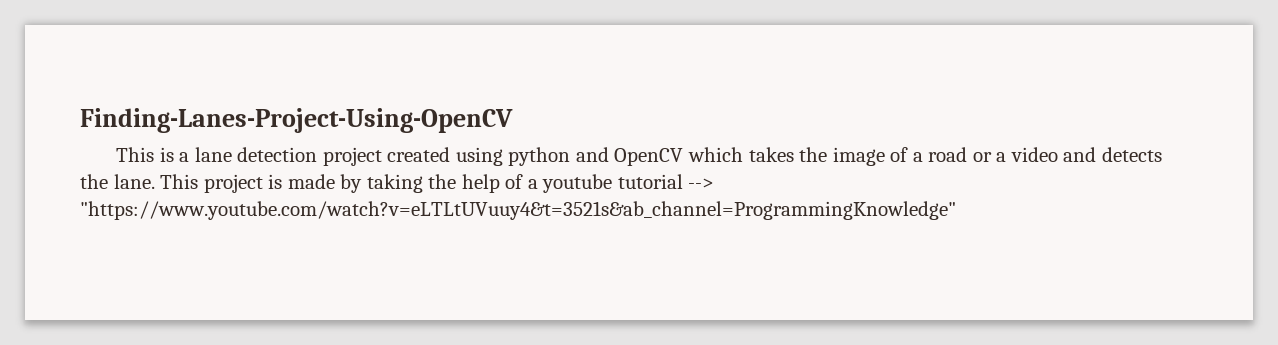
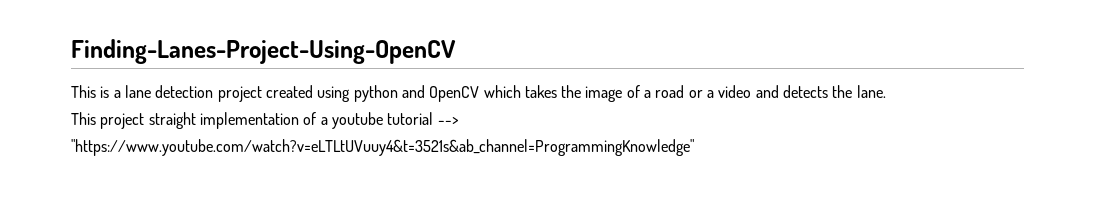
- This is a lane detection project created using python and OpenCV which takes the image of a road or a video and detects the lane. This project is made by taking the help of a youtube tutorial --> "https://www.youtube.com/watch?v=eLTLtUVuuy4&t=3521s&ab_channel=ProgrammingKnowledge"
+ This is a lane detection project created using python and OpenCV which takes the image of a road or a video and detects the lane.
+ This project straight implementation of a youtube tutorial --> "https://www.youtube.com/watch?v=eLTLtUVuuy4&t=3521s&ab_channel=ProgrammingKnowledge"

